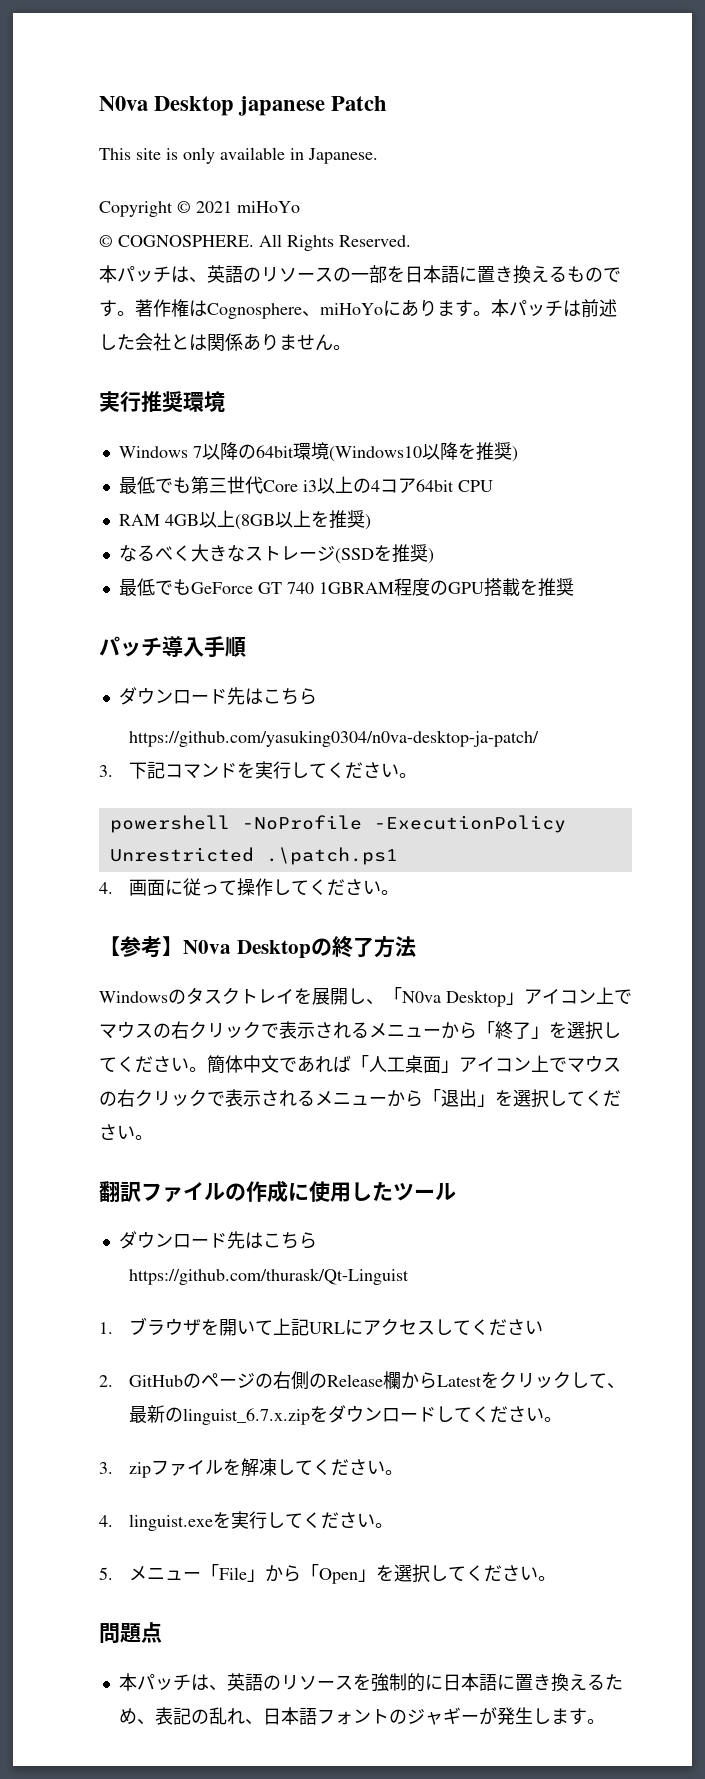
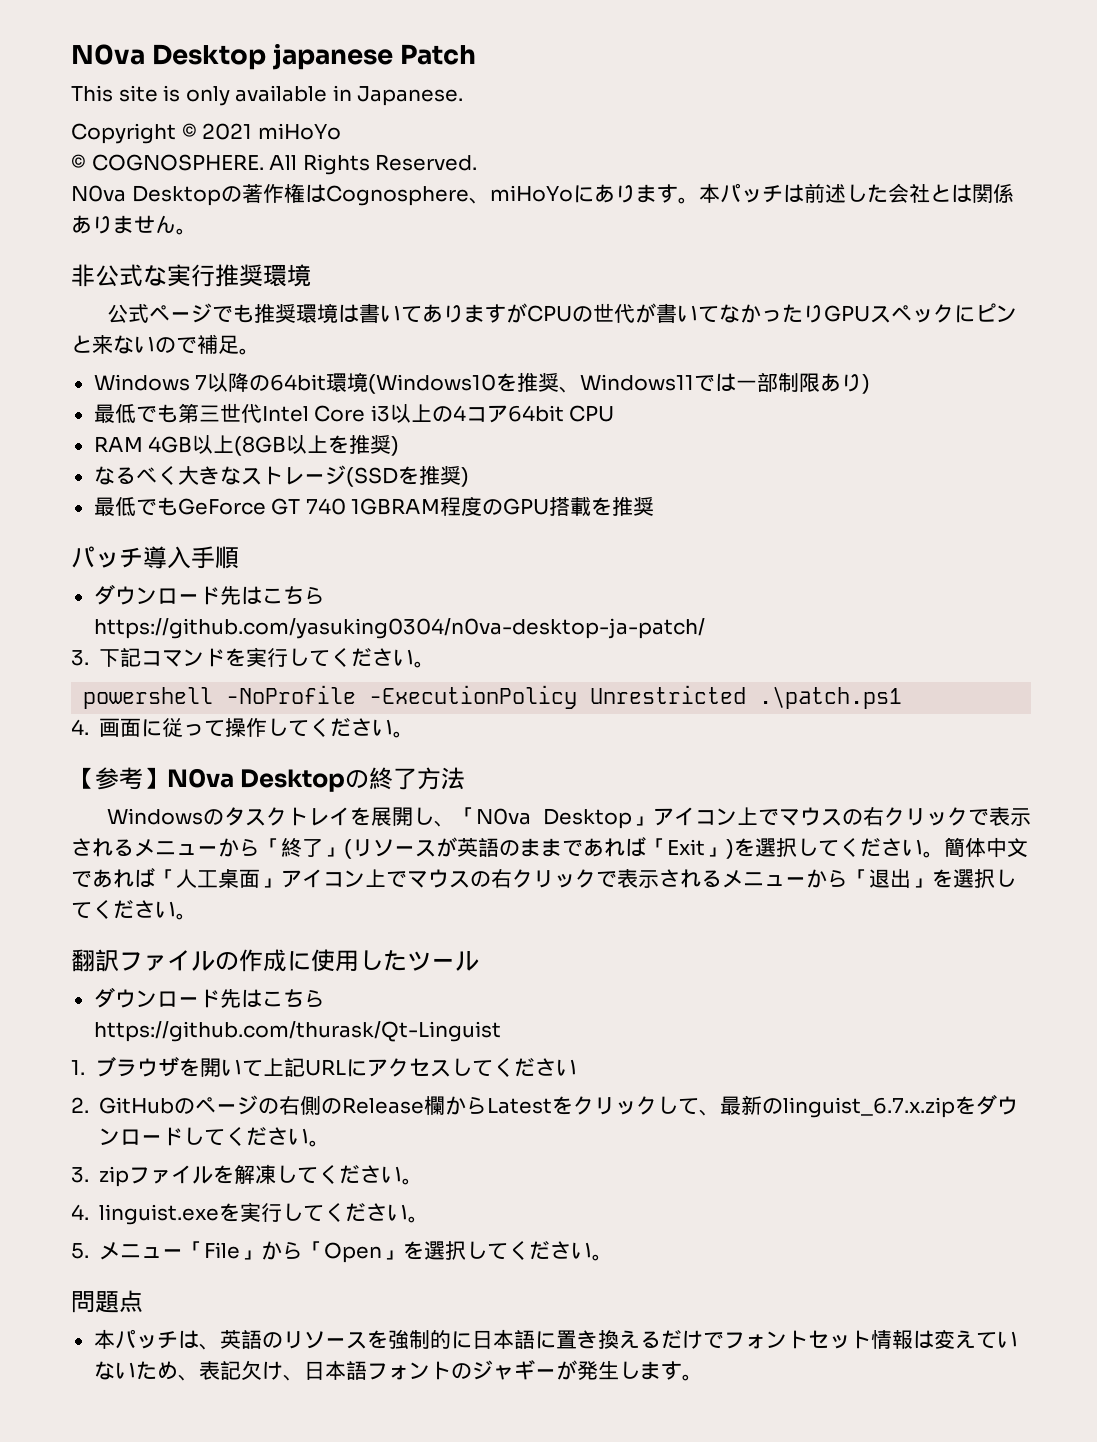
- 本パッチは、英語のリソースの一部を日本語に置き換えるものです。著作権はCognosphere、miHoYoにあります。
+ N0va Desktopの著作権はCognosphere、miHoYoにあります。
- 実行推奨環境
+ 非公式な実行推奨環境
+ 公式ページでも推奨環境は書いてありますがCPUの世代が書いてなかったりGPUスペックにピンと来ないので補足。
- Windows 7以降の64bit環境(Windows10以降を推奨)
+ Windows 7以降の64bit環境(Windows10を推奨、Windows11では一部制限あり)
- 最低でも第三世代Core i3以上の4コア64bit CPU
+ 最低でも第三世代Intel Core i3以上の4コア64bit CPU
- Windowsのタスクトレイを展開し、「N0va Desktop」アイコン上でマウスの右クリックで表示されるメニューから「終了」を選択してください。
+ Windowsのタスクトレイを展開し、「N0va Desktop」アイコン上でマウスの右クリックで表示されるメニューから「終了」(リソースが英語のままであれば「Exit」)を選択してください。
- 本パッチは、英語のリソースを強制的に日本語に置き換えるため、表記の乱れ、日本語フォントのジャギーが発生します。
+ 本パッチは、英語のリソースを強制的に日本語に置き換えるだけでフォントセット情報は変えていないため、表記欠け、日本語フォントのジャギーが発生します。

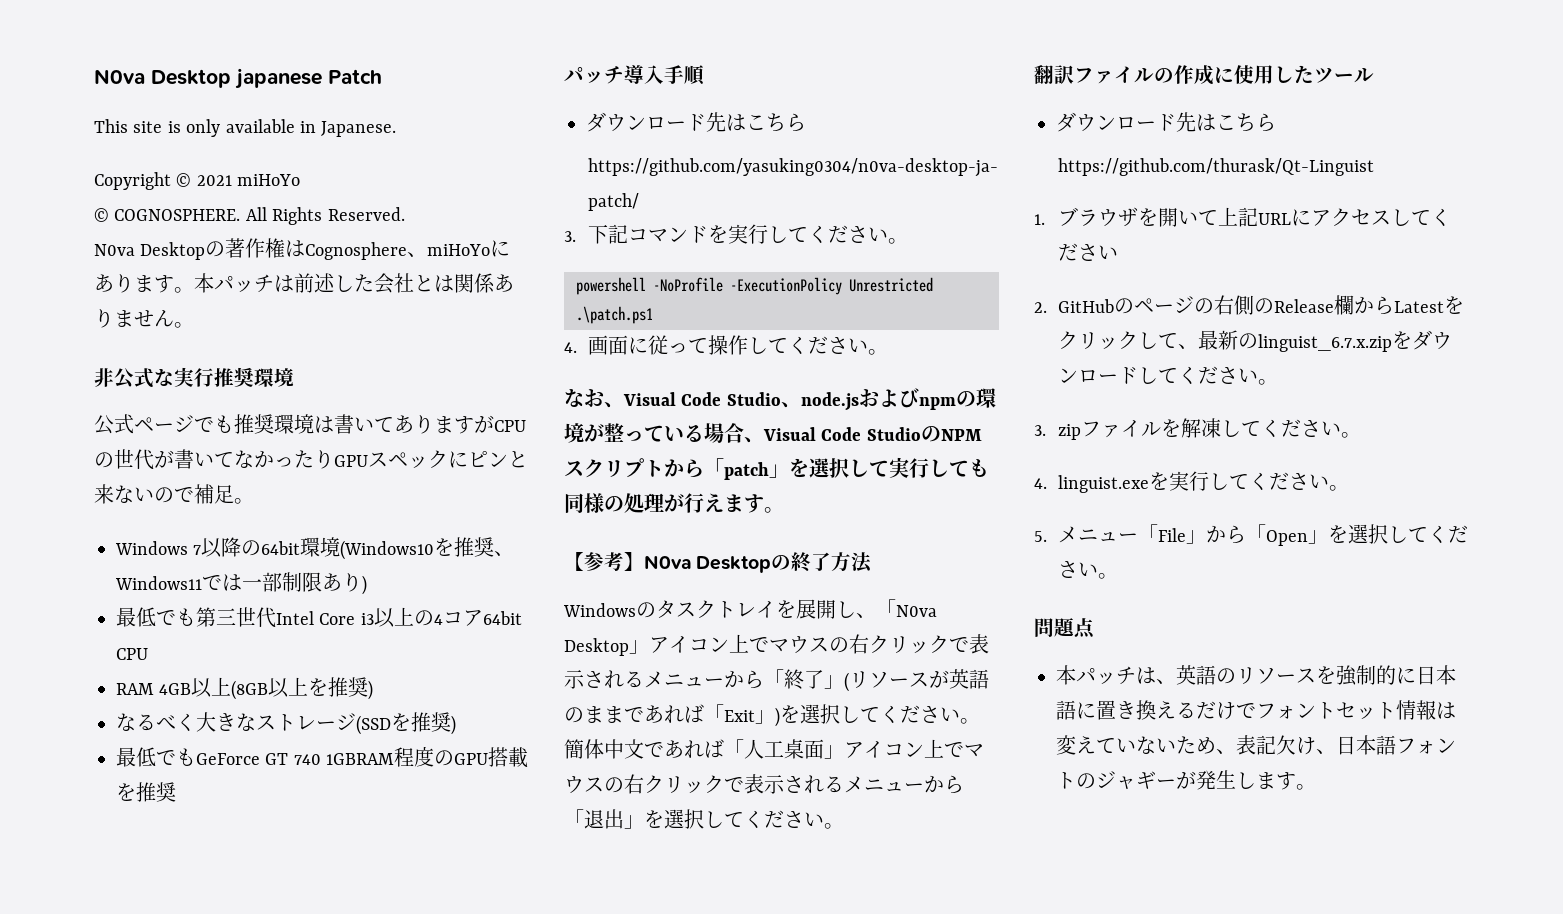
+ なお、Visual Code Studio、node.jsおよびnpmの環境が整っている場合、Visual Code StudioのNPMスクリプトから「patch」を選択して実行しても同様の処理が行えます。

